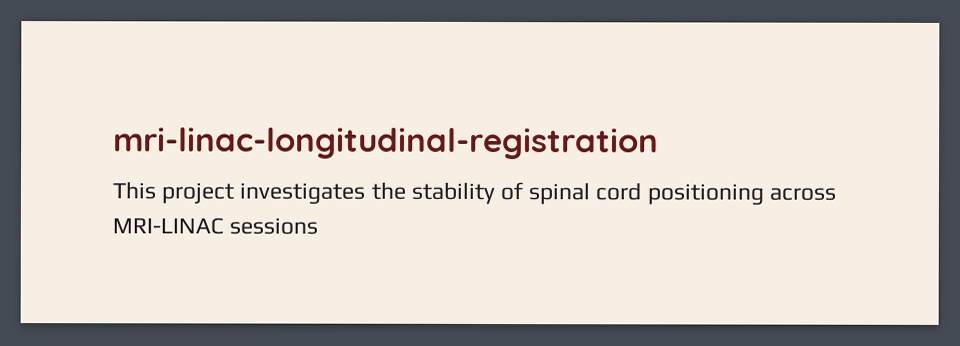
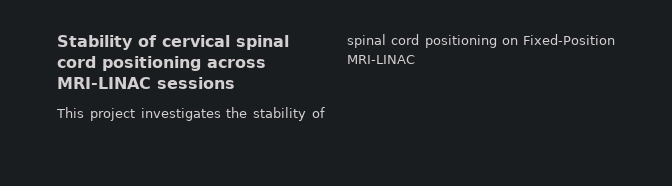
- mri-linac-longitudinal-registration
+ Stability of cervical spinal cord positioning across MRI-LINAC sessions
- This project investigates the stability of spinal cord positioning across MRI-LINAC sessions
+ This project investigates the stability of spinal cord positioning on Fixed-Position MRI-LINAC

